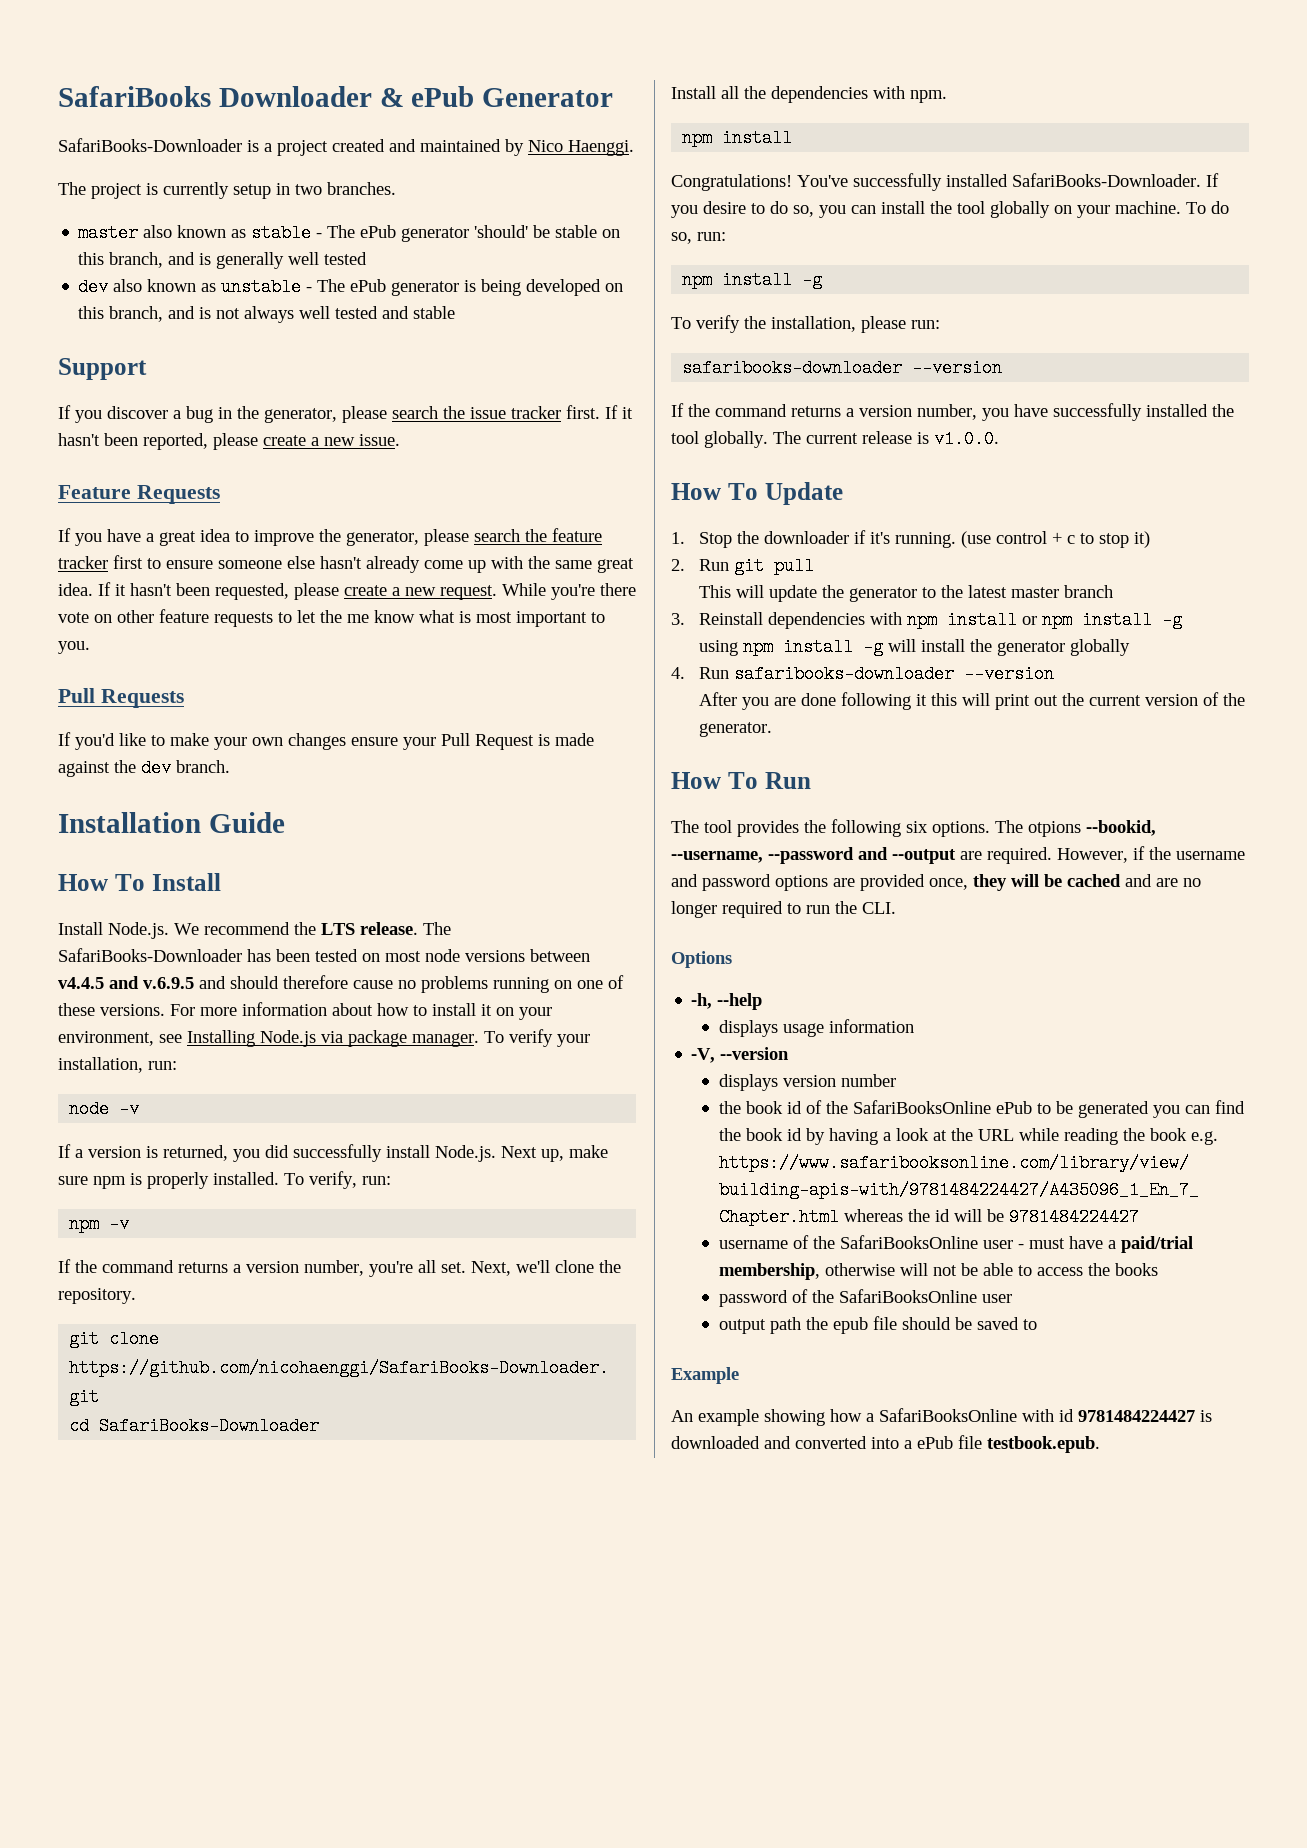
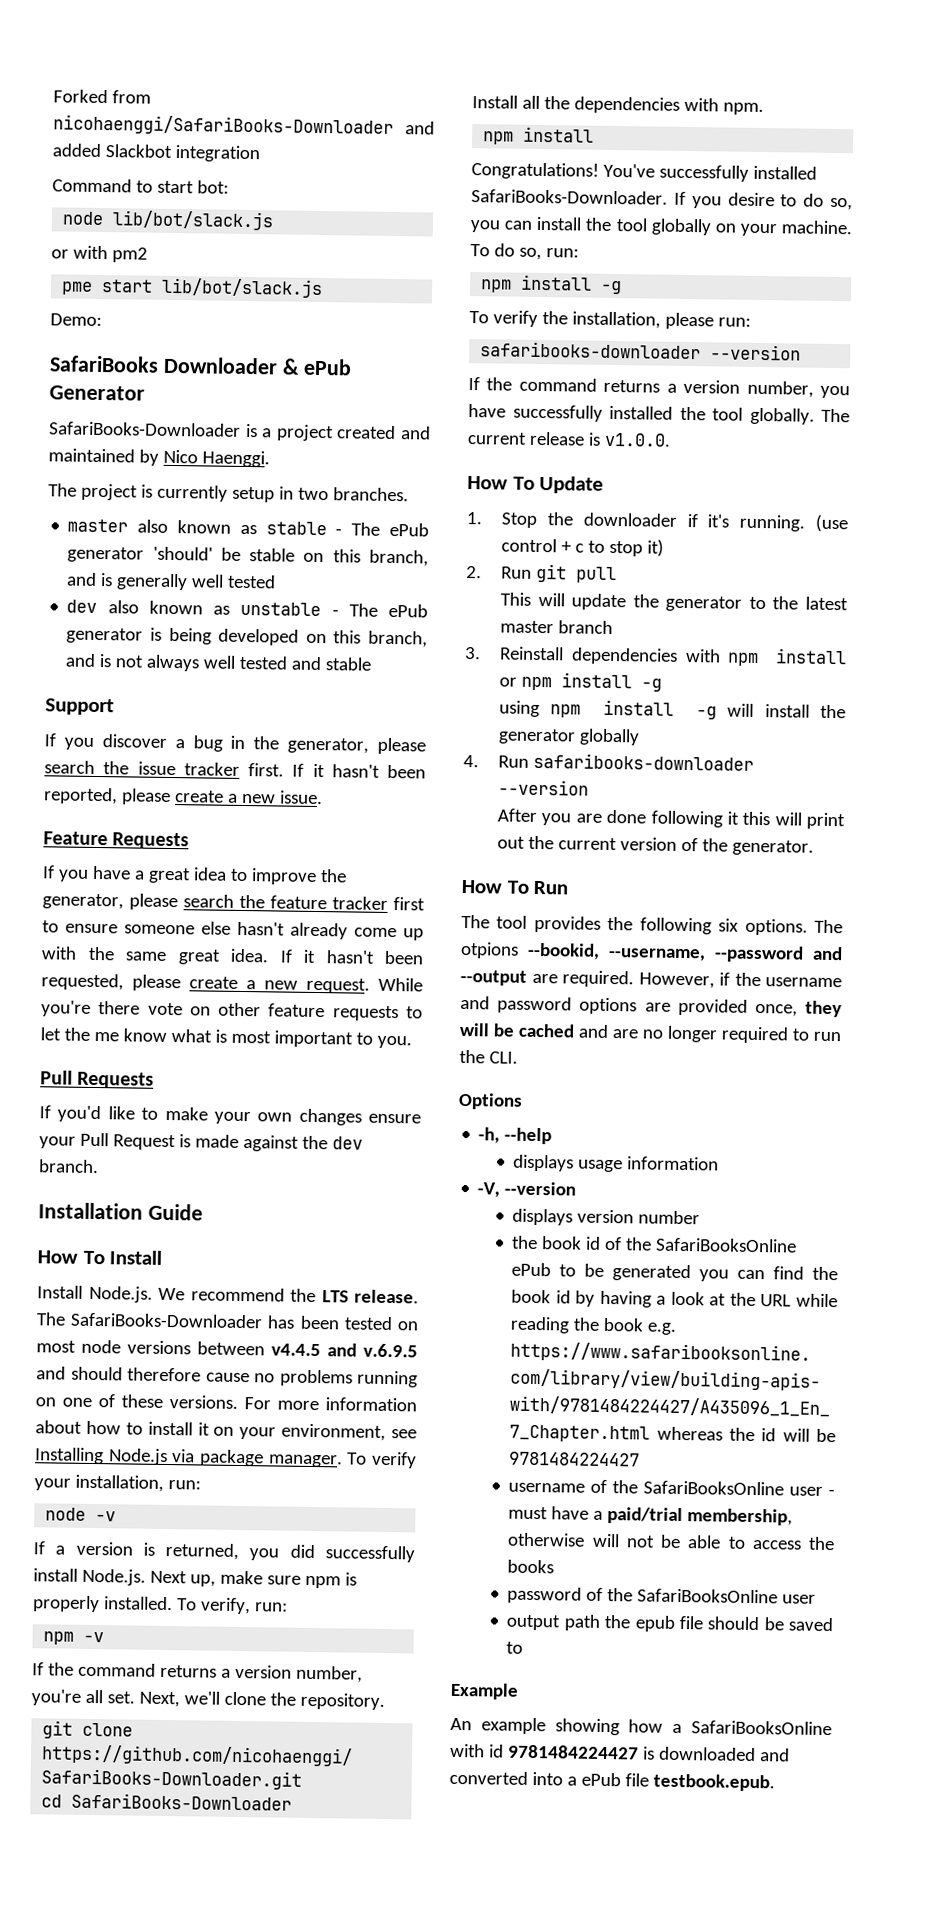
+ Forked from nicohaenggi/SafariBooks-Downloader and added Slackbot integration
+ Command to start bot:
+ node lib/bot/slack.js
+ or with pm2
+ pme start lib/bot/slack.js
+ Demo:

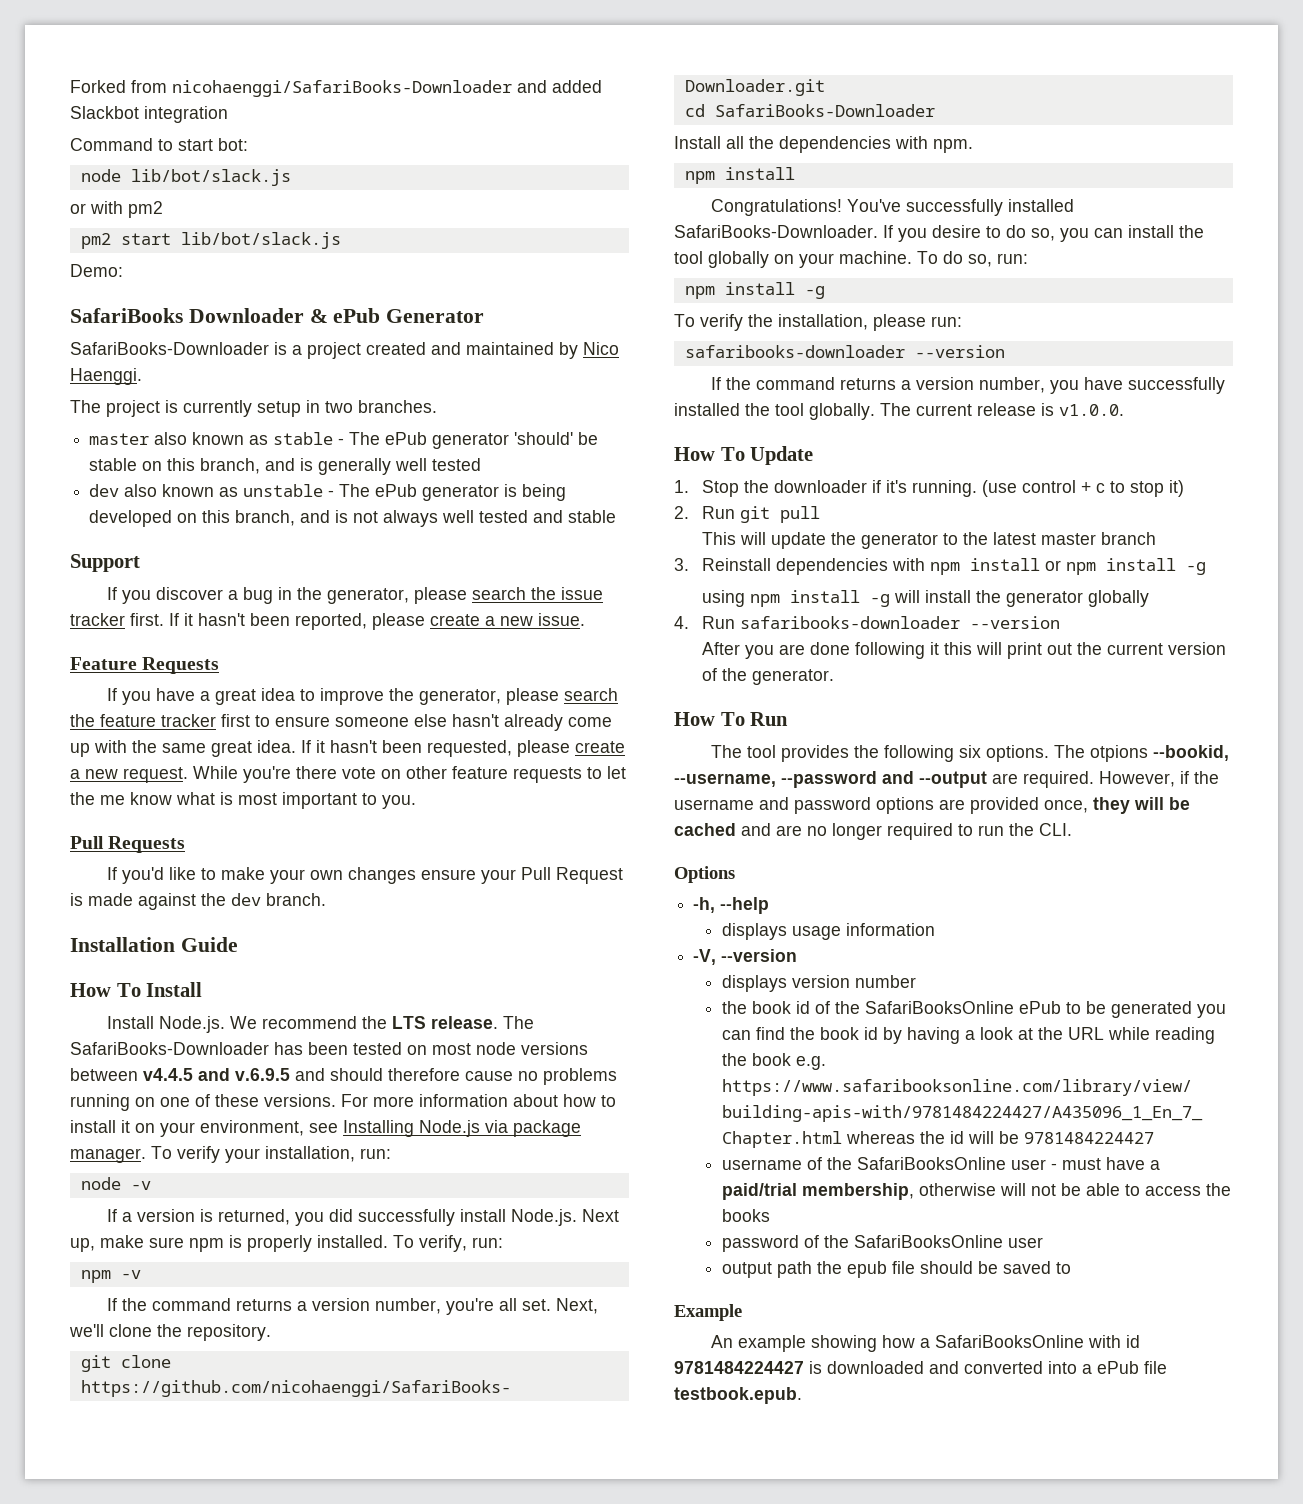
- pme start lib/bot/slack.js
+ pm2 start lib/bot/slack.js

